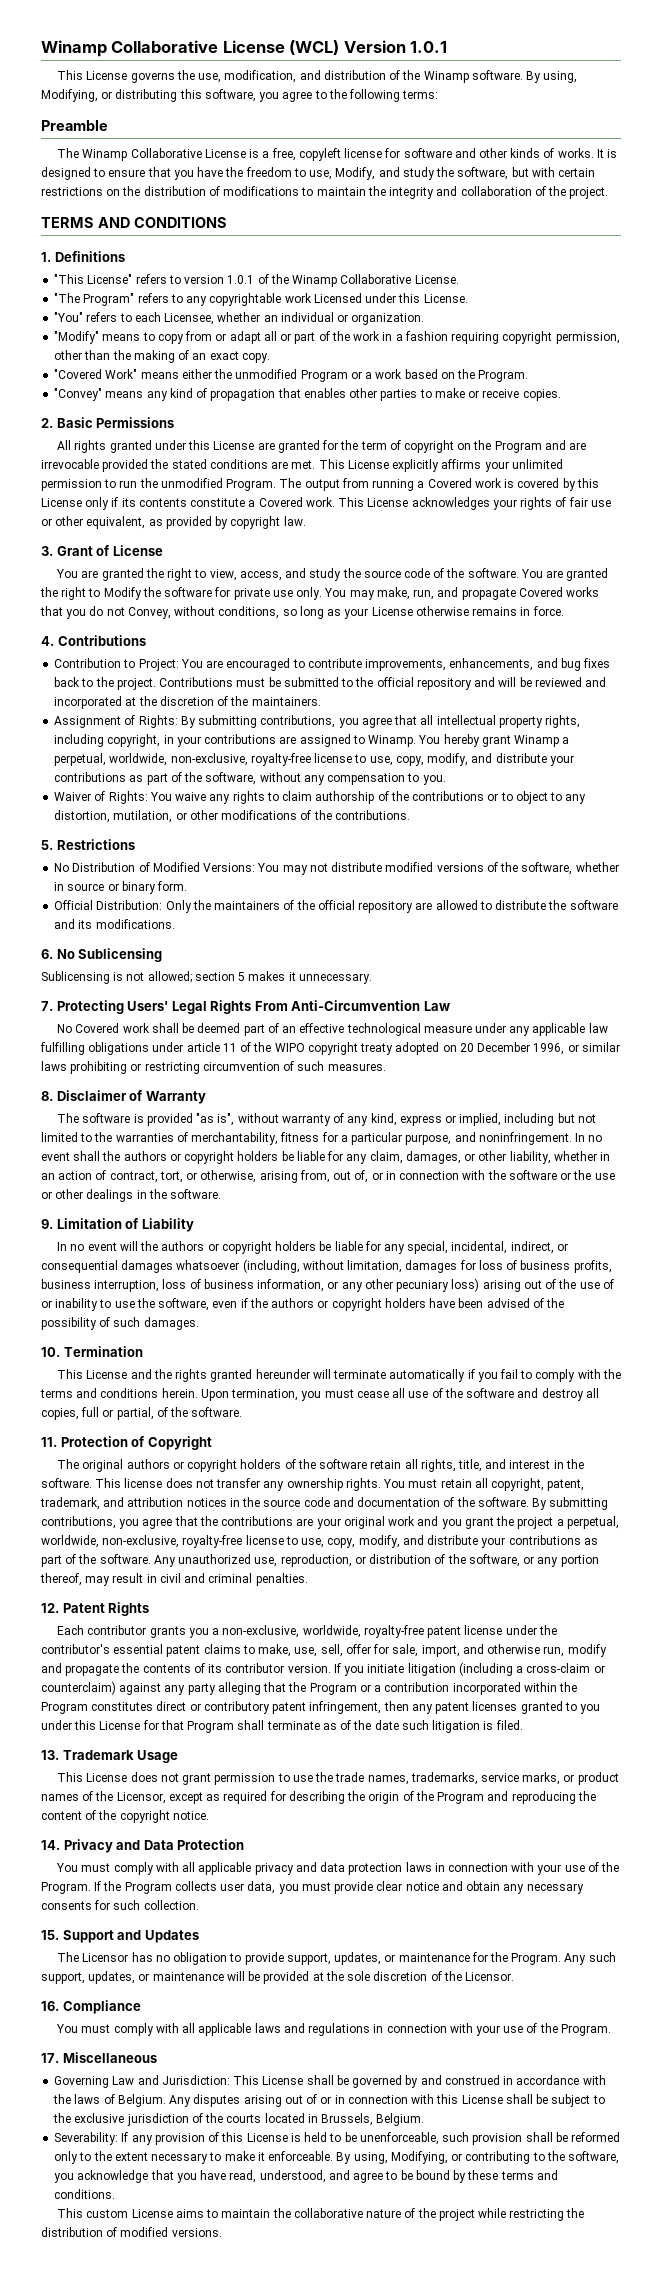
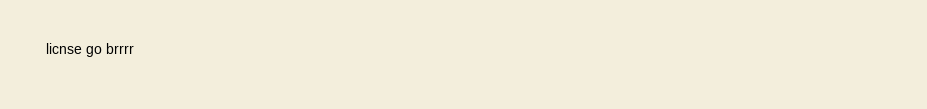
- Winamp Collaborative License (WCL) Version 1.0.1
- This License governs the use, modification, and distribution of the Winamp software. By using, Modifying, or distributing this software, you agree to the following terms:
- Preamble
- The Winamp Collaborative License is a free, copyleft license for software and other kinds of works. It is designed to ensure that you have the freedom to use, Modify, and study the software, but with certain restrictions on the distribution of modifications to maintain the integrity and collaboration of the project.
- TERMS AND CONDITIONS
- 1. Definitions
- "This License" refers to version 1.0.1 of the Winamp Collaborative License.
- "The Program" refers to any copyrightable work Licensed under this License.
- "You" refers to each Licensee, whether an individual or organization.
- "Modify" means to copy from or adapt all or part of the work in a fashion requiring copyright permission, other than the making of an exact copy.
- "Covered Work" means either the unmodified Program or a work based on the Program.
- "Convey" means any kind of propagation that enables other parties to make or receive copies.
- 2. Basic Permissions
- All rights granted under this License are granted for the term of copyright on the Program and are irrevocable provided the stated conditions are met. This License explicitly affirms your unlimited permission to run the unmodified Program. The output from running a Covered work is covered by this License only if its contents constitute a Covered work. This License acknowledges your rights of fair use or other equivalent, as provided by copyright law.
- 3. Grant of License
- You are granted the right to view, access, and study the source code of the software. You are granted the right to Modify the software for private use only. You may make, run, and propagate Covered works that you do not Convey, without conditions, so long as your License otherwise remains in force.
- 4. Contributions
- Contribution to Project: You are encouraged to contribute improvements, enhancements, and bug fixes back to the project. Contributions must be submitted to the official repository and will be reviewed and incorporated at the discretion of the maintainers.
- Assignment of Rights: By submitting contributions, you agree that all intellectual property rights, including copyright, in your contributions are assigned to Winamp. You hereby grant Winamp a perpetual, worldwide, non-exclusive, royalty-free license to use, copy, modify, and distribute your contributions as part of the software, without any compensation to you.
- Waiver of Rights: You waive any rights to claim authorship of the contributions or to object to any distortion, mutilation, or other modifications of the contributions.
- 5. Restrictions
- No Distribution of Modified Versions: You may not distribute modified versions of the software, whether in source or binary form.
- Official Distribution: Only the maintainers of the official repository are allowed to distribute the software and its modifications.
- 6. No Sublicensing
- Sublicensing is not allowed; section 5 makes it unnecessary.
- 7. Protecting Users' Legal Rights From Anti-Circumvention Law
- No Covered work shall be deemed part of an effective technological measure under any applicable law fulfilling obligations under article 11 of the WIPO copyright treaty adopted on 20 December 1996, or similar laws prohibiting or restricting circumvention of such measures.
- 8. Disclaimer of Warranty
- The software is provided "as is", without warranty of any kind, express or implied, including but not limited to the warranties of merchantability, fitness for a particular purpose, and noninfringement. In no event shall the authors or copyright holders be liable for any claim, damages, or other liability, whether in an action of contract, tort, or otherwise, arising from, out of, or in connection with the software or the use or other dealings in the software.
- 9. Limitation of Liability
- In no event will the authors or copyright holders be liable for any special, incidental, indirect, or consequential damages whatsoever (including, without limitation, damages for loss of business profits, business interruption, loss of business information, or any other pecuniary loss) arising out of the use of or inability to use the software, even if the authors or copyright holders have been advised of the possibility of such damages.
- 10. Termination
- This License and the rights granted hereunder will terminate automatically if you fail to comply with the terms and conditions herein. Upon termination, you must cease all use of the software and destroy all copies, full or partial, of the software.
- 11. Protection of Copyright
- The original authors or copyright holders of the software retain all rights, title, and interest in the software. This license does not transfer any ownership rights. You must retain all copyright, patent, trademark, and attribution notices in the source code and documentation of the software. By submitting contributions, you agree that the contributions are your original work and you grant the project a perpetual, worldwide, non-exclusive, royalty-free license to use, copy, modify, and distribute your contributions as part of the software. Any unauthorized use, reproduction, or distribution of the software, or any portion thereof, may result in civil and criminal penalties.
- 12. Patent Rights
- Each contributor grants you a non-exclusive, worldwide, royalty-free patent license under the contributor's essential patent claims to make, use, sell, offer for sale, import, and otherwise run, modify and propagate the contents of its contributor version. If you initiate litigation (including a cross-claim or counterclaim) against any party alleging that the Program or a contribution incorporated within the Program constitutes direct or contributory patent infringement, then any patent licenses granted to you under this License for that Program shall terminate as of the date such litigation is filed.
- 13. Trademark Usage
- This License does not grant permission to use the trade names, trademarks, service marks, or product names of the Licensor, except as required for describing the origin of the Program and reproducing the content of the copyright notice.
- 14. Privacy and Data Protection
- You must comply with all applicable privacy and data protection laws in connection with your use of the Program. If the Program collects user data, you must provide clear notice and obtain any necessary consents for such collection.
- 15. Support and Updates
- The Licensor has no obligation to provide support, updates, or maintenance for the Program. Any such support, updates, or maintenance will be provided at the sole discretion of the Licensor.
- 16. Compliance
- You must comply with all applicable laws and regulations in connection with your use of the Program.
- 17. Miscellaneous
- Governing Law and Jurisdiction: This License shall be governed by and construed in accordance with the laws of Belgium. Any disputes arising out of or in connection with this License shall be subject to the exclusive jurisdiction of the courts located in Brussels, Belgium.
- Severability: If any provision of this License is held to be unenforceable, such provision shall be reformed only to the extent necessary to make it enforceable. By using, Modifying, or contributing to the software, you acknowledge that you have read, understood, and agree to be bound by these terms and conditions.
- This custom License aims to maintain the collaborative nature of the project while restricting the distribution of modified versions.
+ licnse go brrrr

